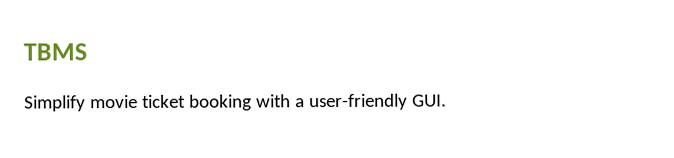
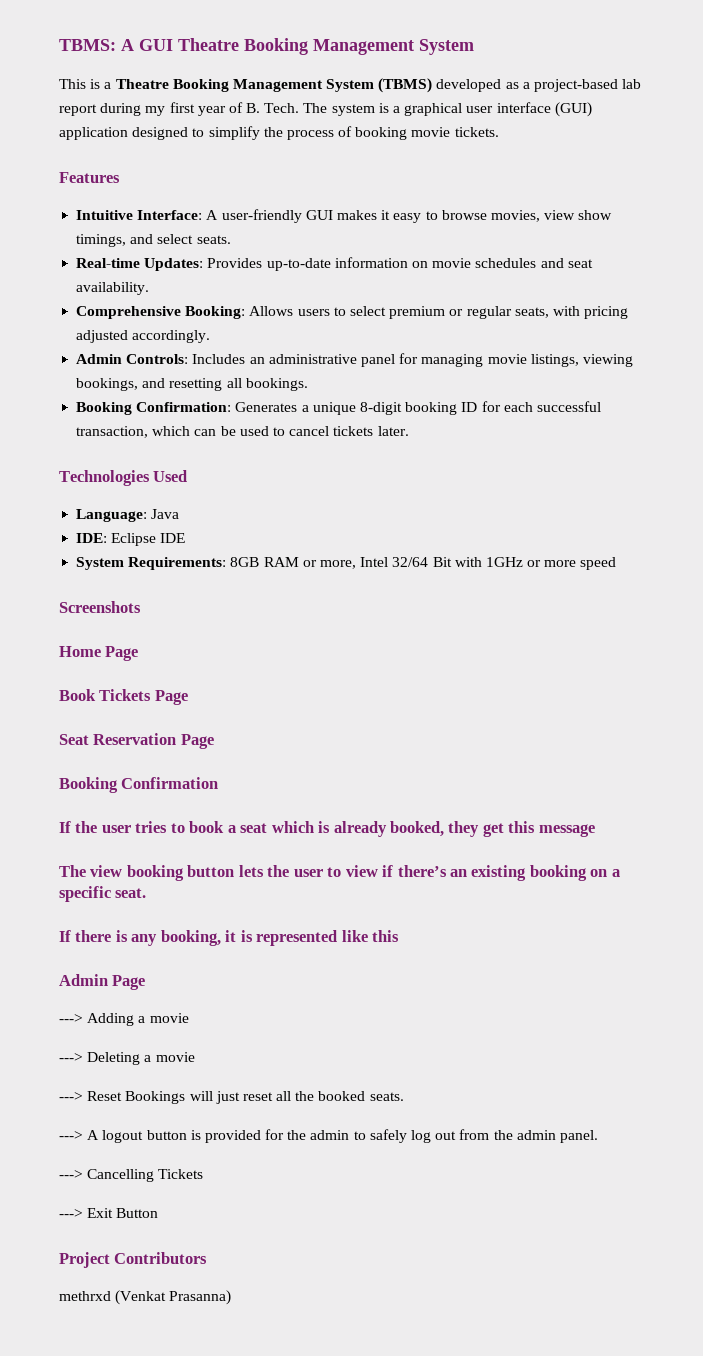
- TBMS
- Simplify movie ticket booking with a user-friendly GUI.
+ TBMS: A GUI Theatre Booking Management System
+ This is a Theatre Booking Management System (TBMS) developed as a project-based lab report during my first year of B. Tech. The system is a graphical user interface (GUI) application designed to simplify the process of booking movie tickets.
+ Features
+ Intuitive Interface: A user-friendly GUI makes it easy to browse movies, view show timings, and select seats.
+ Real-time Updates: Provides up-to-date information on movie schedules and seat availability.
+ Comprehensive Booking: Allows users to select premium or regular seats, with pricing adjusted accordingly.
+ Admin Controls: Includes an administrative panel for managing movie listings, viewing bookings, and resetting all bookings.
+ Booking Confirmation: Generates a unique 8-digit booking ID for each successful transaction, which can be used to cancel tickets later.
+ Technologies Used
+ Language: Java
+ IDE: Eclipse IDE
+ System Requirements: 8GB RAM or more, Intel 32/64 Bit with 1GHz or more speed
+ Screenshots
+ Home Page
+ Book Tickets Page
+ Seat Reservation Page
+ Booking Confirmation
+ If the user tries to book a seat which is already booked, they get this message
+ The view booking button lets the user to view if there’s an existing booking on a specific seat.
+ If there is any booking, it is represented like this
+ Admin Page
+ ---> Adding a movie
+ ---> Deleting a movie
+ ---> Reset Bookings will just reset all the booked seats.
+ ---> A logout button is provided for the admin to safely log out from the admin panel.
+ ---> Cancelling Tickets
+ ---> Exit Button
+ Project Contributors
+ methrxd (Venkat Prasanna)

